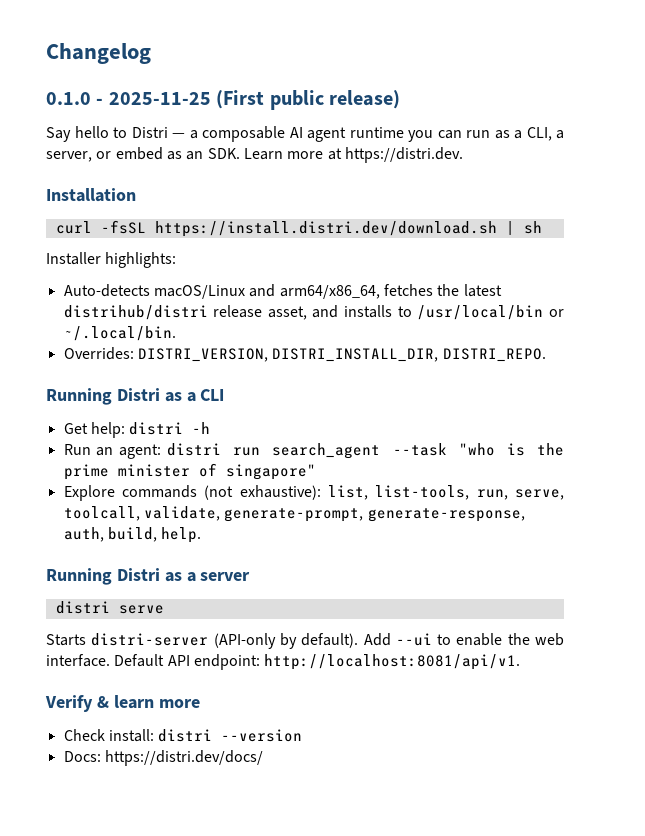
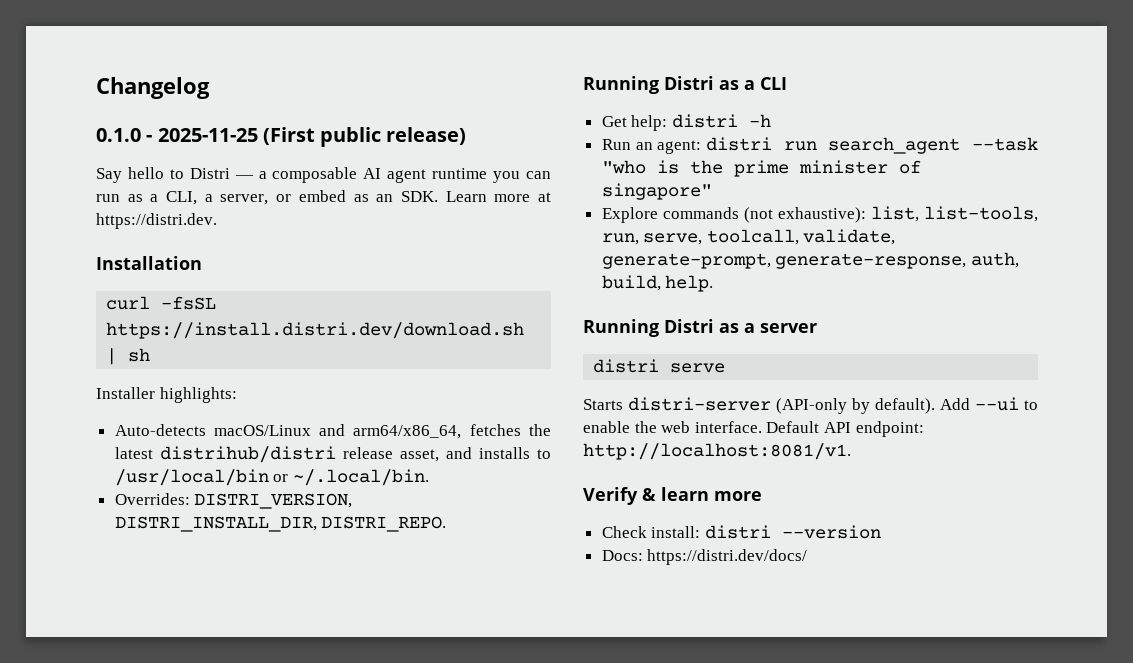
- Default API endpoint: http://localhost:8081/api/v1.
+ Default API endpoint: http://localhost:8081/v1.

